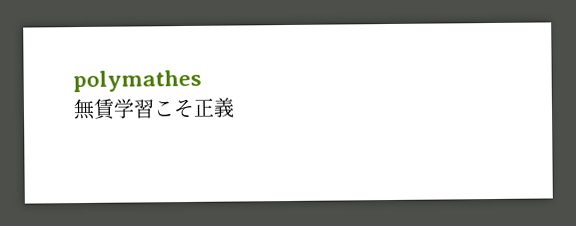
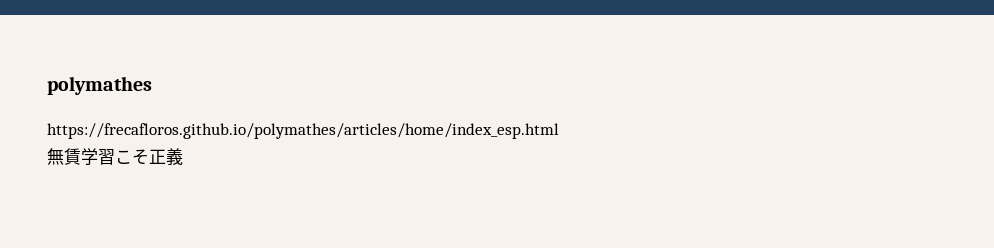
+ https://frecafloros.github.io/polymathes/articles/home/index_esp.html

